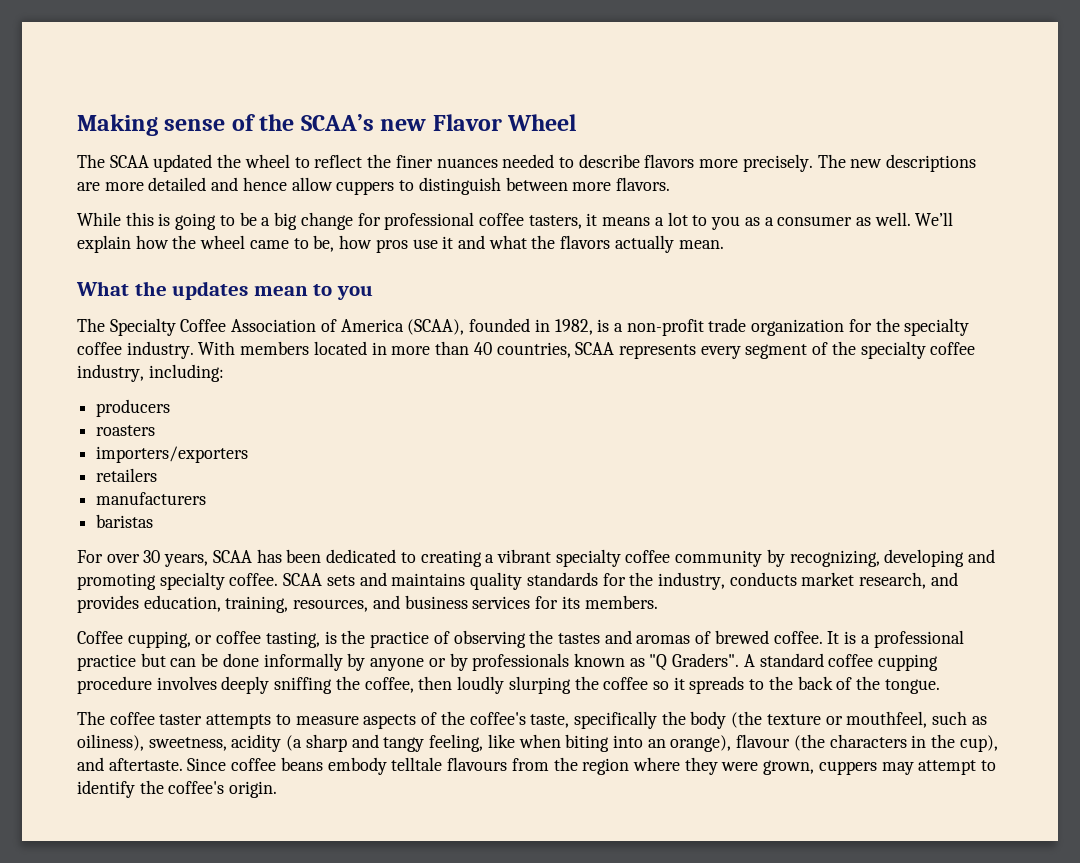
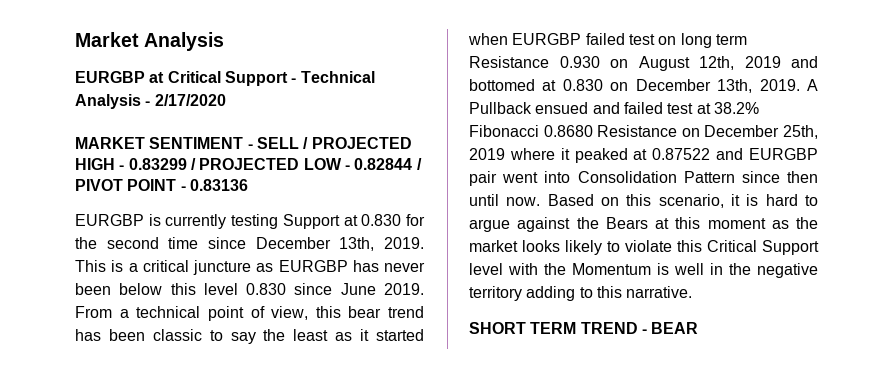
- Making sense of the SCAA’s new Flavor Wheel
- The SCAA updated the wheel to reflect the finer nuances needed to describe flavors more precisely. The new descriptions are more detailed and hence allow cuppers to distinguish between more flavors.
- While this is going to be a big change for professional coffee tasters, it means a lot to you as a consumer as well. We’ll explain how the wheel came to be, how pros use it and what the flavors actually mean.
- What the updates mean to you
- The Specialty Coffee Association of America (SCAA), founded in 1982, is a non-profit trade organization for the specialty coffee industry. With members located in more than 40 countries, SCAA represents every segment of the specialty coffee industry, including:
- producers
- roasters
- importers/exporters
- retailers
- manufacturers
- baristas
- For over 30 years, SCAA has been dedicated to creating a vibrant specialty coffee community by recognizing, developing and promoting specialty coffee. SCAA sets and maintains quality standards for the industry, conducts market research, and provides education, training, resources, and business services for its members.
- Coffee cupping, or coffee tasting, is the practice of observing the tastes and aromas of brewed coffee. It is a professional practice but can be done informally by anyone or by professionals known as "Q Graders". A standard coffee cupping procedure involves deeply sniffing the coffee, then loudly slurping the coffee so it spreads to the back of the tongue.
- The coffee taster attempts to measure aspects of the coffee's taste, specifically the body (the texture or mouthfeel, such as oiliness), sweetness, acidity (a sharp and tangy feeling, like when biting into an orange), flavour (the characters in the cup), and aftertaste. Since coffee beans embody telltale flavours from the region where they were grown, cuppers may attempt to identify the coffee's origin.
+ Market Analysis
+ EURGBP at Critical Support - Technical Analysis - 2/17/2020
+ MARKET SENTIMENT - SELL / PROJECTED HIGH - 0.83299 / PROJECTED LOW - 0.82844 / PIVOT POINT - 0.83136
+ EURGBP is currently testing Support at 0.830 for the second time since December 13th, 2019. This is a critical juncture as EURGBP has never been below this level 0.830 since June 2019. From a technical point of view, this bear trend has been classic to say the least as it started when EURGBP failed test on long term Resistance 0.930 on August 12th, 2019 and bottomed at 0.830 on December 13th, 2019. A Pullback ensued and failed test at 38.2% Fibonacci 0.8680 Resistance on December 25th, 2019 where it peaked at 0.87522 and EURGBP pair went into Consolidation Pattern since then until now. Based on this scenario, it is hard to argue against the Bears at this moment as the market looks likely to violate this Critical Support level with the Momentum is well in the negative territory adding to this narrative.
+ SHORT TERM TREND - BEAR

